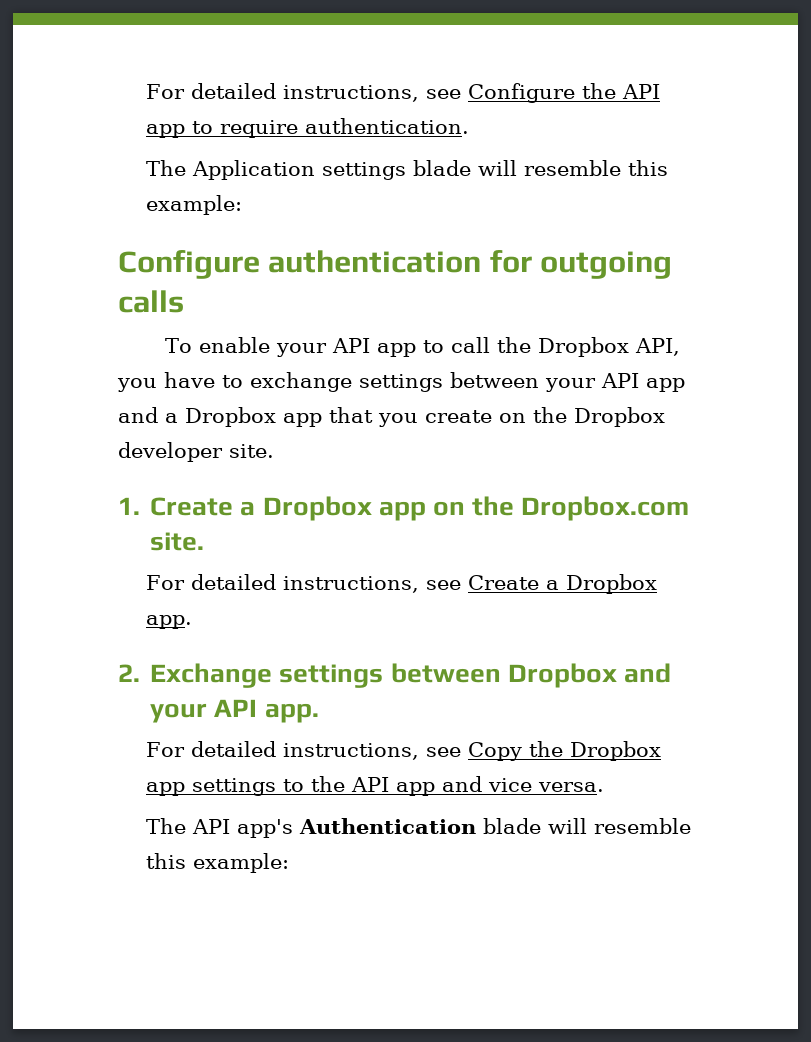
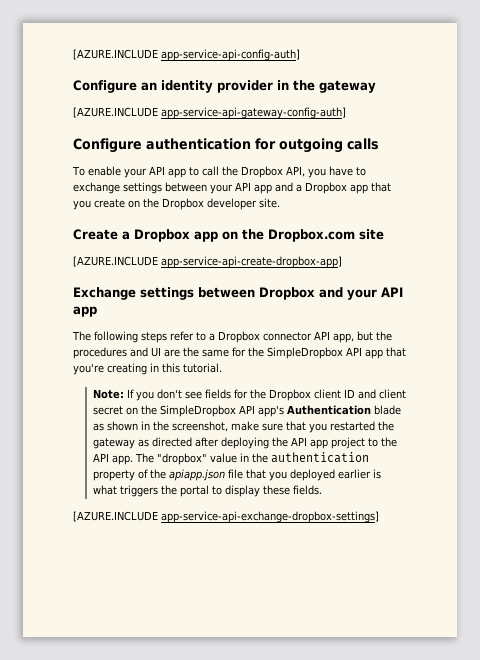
- For detailed instructions, see Configure the API app to require authentication.
- The Application settings blade will resemble this example:
+ [AZURE.INCLUDE app-service-api-config-auth]
+ Configure an identity provider in the gateway
+ [AZURE.INCLUDE app-service-api-gateway-config-auth]
- 1. Create a Dropbox app on the Dropbox.com site.
- For detailed instructions, see Create a Dropbox app.
- 2. Exchange settings between Dropbox and your API app.
- For detailed instructions, see Copy the Dropbox app settings to the API app and vice versa.
- The API app's Authentication blade will resemble this example:
+ Create a Dropbox app on the Dropbox.com site
+ [AZURE.INCLUDE app-service-api-create-dropbox-app]
+ Exchange settings between Dropbox and your API app
+ The following steps refer to a Dropbox connector API app, but the procedures and UI are the same for the SimpleDropbox API app that you're creating in this tutorial.
+ Note: If you don't see fields for the Dropbox client ID and client secret on the SimpleDropbox API app's Authentication blade as shown in the screenshot, make sure that you restarted the gateway as directed after deploying the API app project to the API app. The "dropbox" value in the authentication property of the apiapp.json file that you deployed earlier is what triggers the portal to display these fields.
+ [AZURE.INCLUDE app-service-api-exchange-dropbox-settings]

